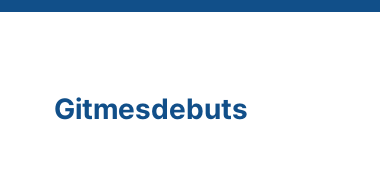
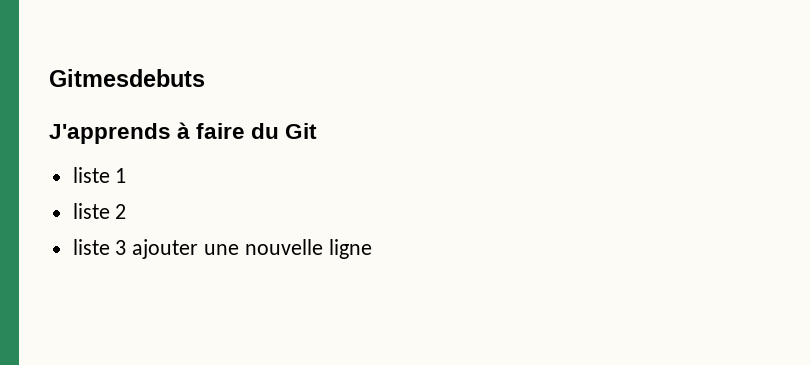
+ J'apprends à faire du Git
+ liste 1
+ liste 2
+ liste 3 ajouter une nouvelle ligne

